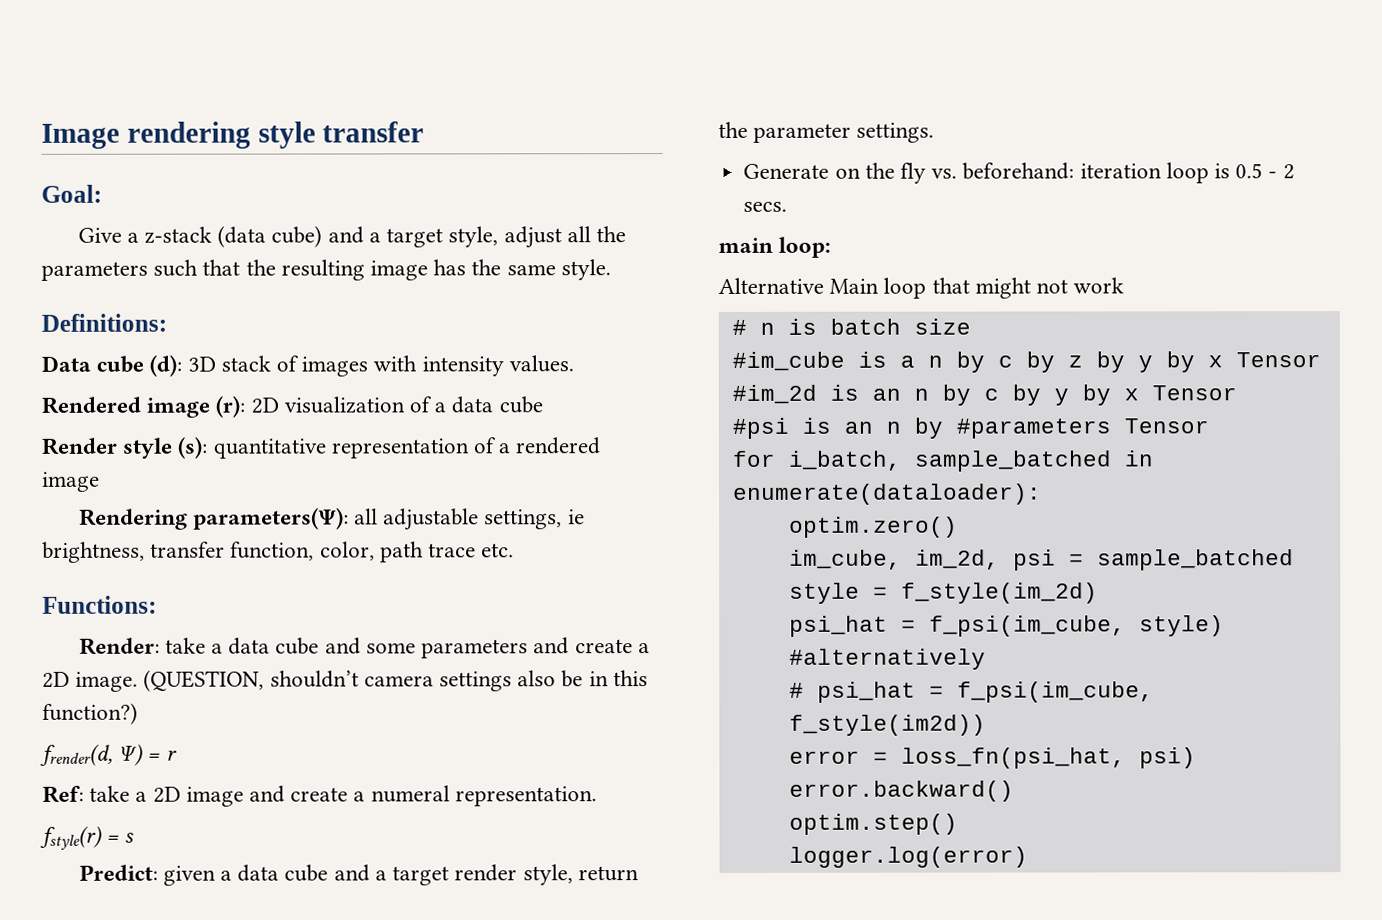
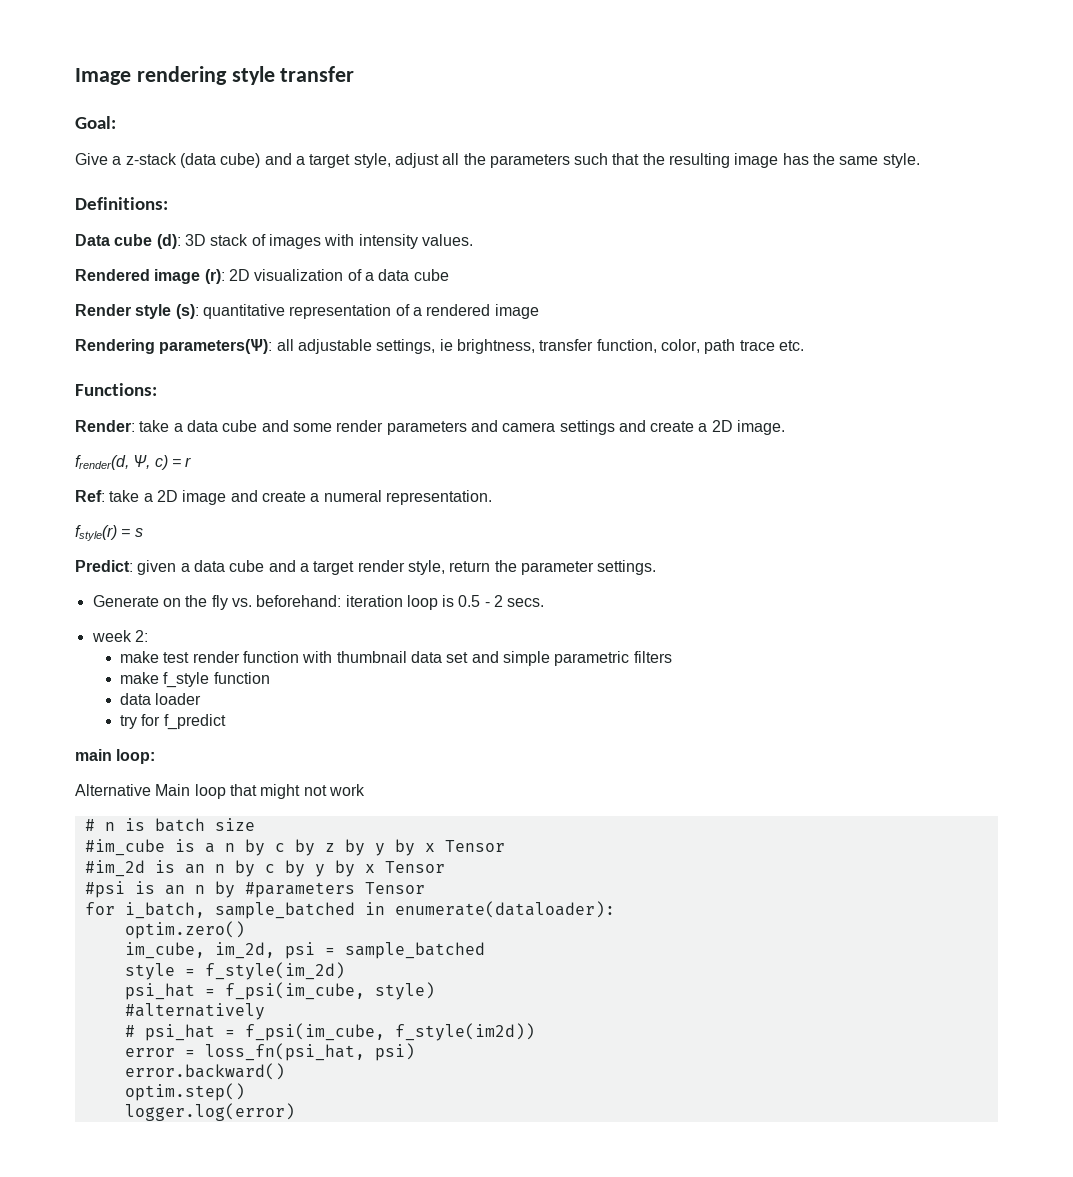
- Render: take a data cube and some parameters and create a 2D image. (QUESTION, shouldn’t camera settings also be in this function?)
+ Render: take a data cube and some render parameters and camera settings and create a 2D image.
- frender(d, Ѱ) = r
+ frender(d, Ѱ, c) = r
+ week 2:
+ make test render function with thumbnail data set and simple parametric filters
+ make f_style function
+ data loader
+ try for f_predict

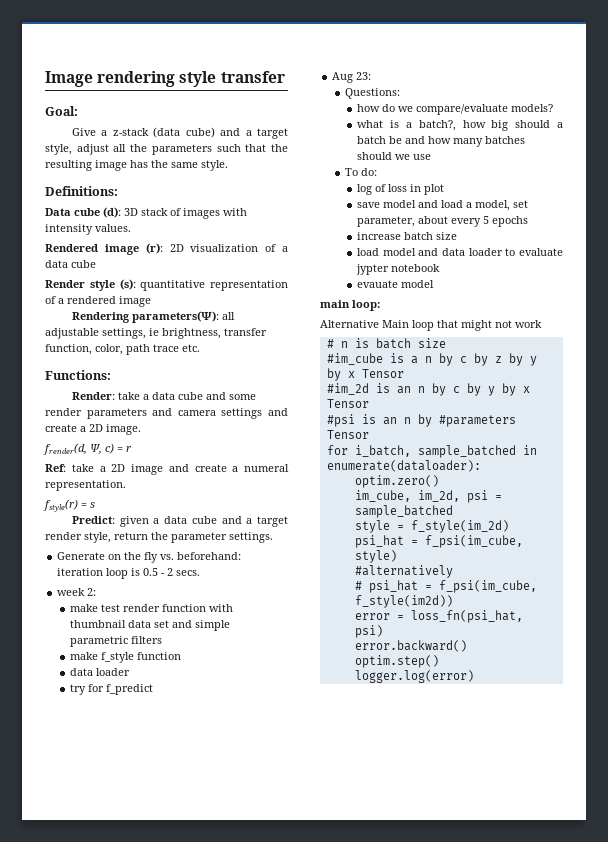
+ Aug 23:
+ Questions:
+ how do we compare/evaluate models?
+ what is a batch?, how big should a batch be and how many batches should we use
+ To do:
+ log of loss in plot
+ save model and load a model, set parameter, about every 5 epochs
+ increase batch size
+ load model and data loader to evaluate jypter notebook
+ evauate model

